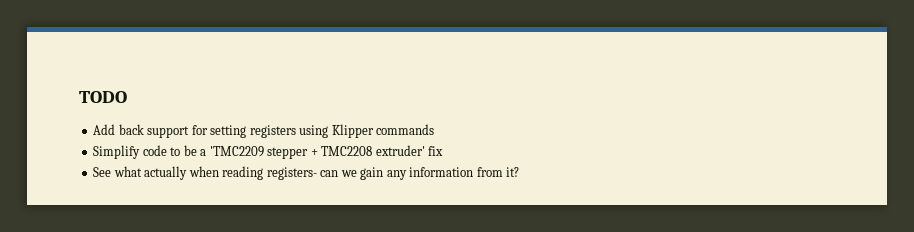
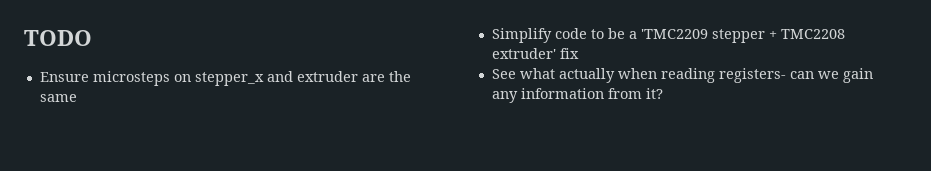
- Add back support for setting registers using Klipper commands
+ Ensure microsteps on stepper_x and extruder are the same

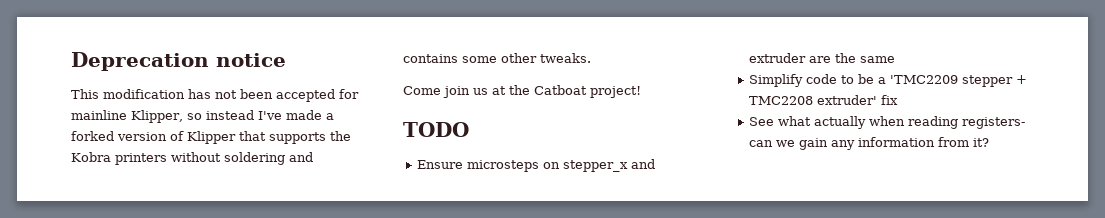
+ Deprecation notice
+ This modification has not been accepted for mainline Klipper, so instead I've made a forked version of Klipper that supports the Kobra printers without soldering and contains some other tweaks.
+ Come join us at the Catboat project!

